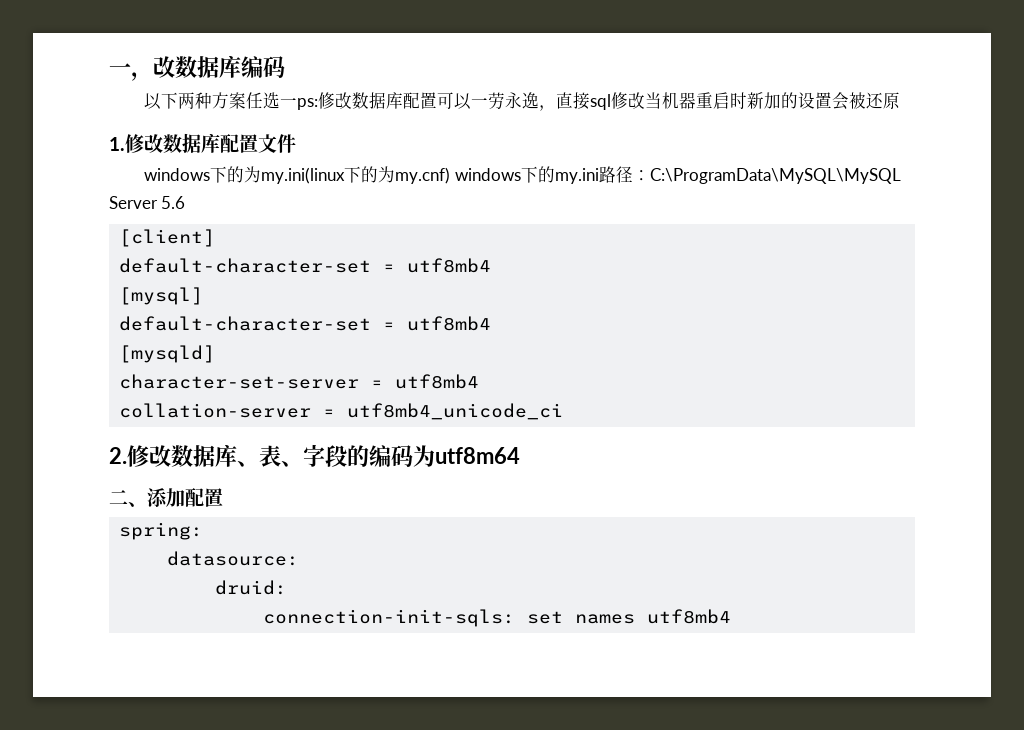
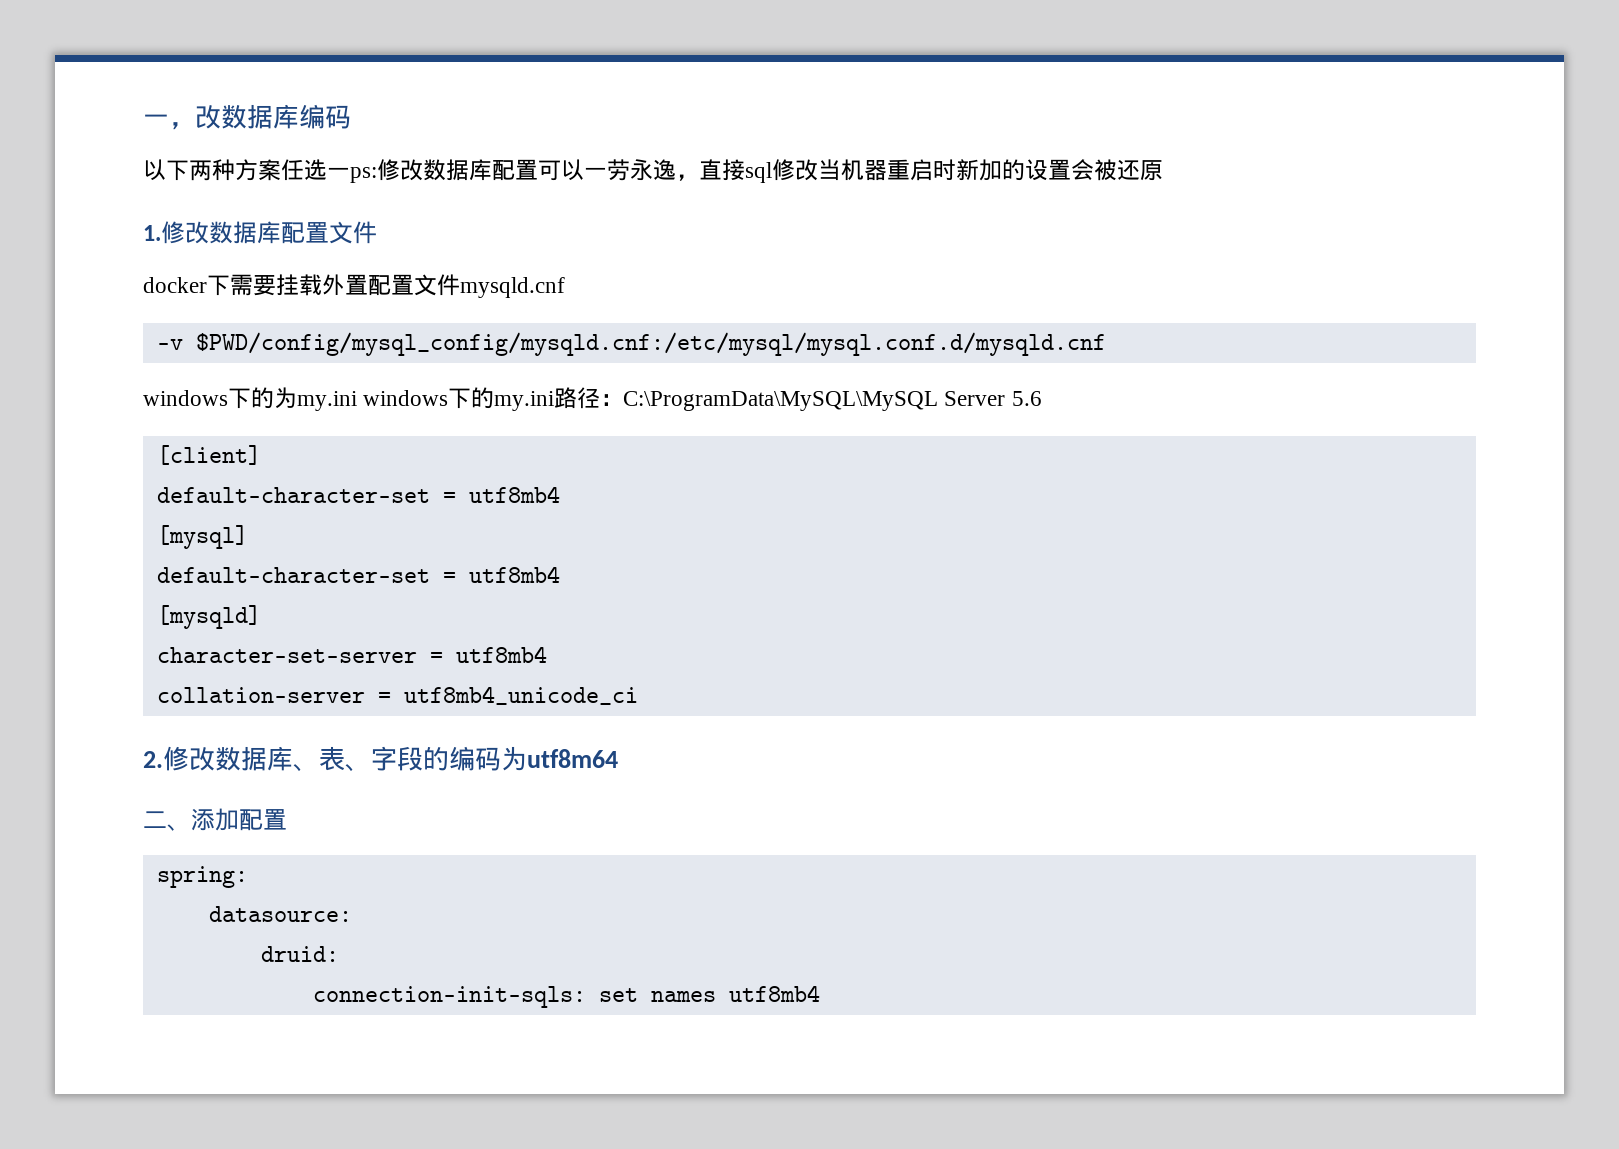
+ docker下需要挂载外置配置文件mysqld.cnf
+ -v $PWD/config/mysql_config/mysqld.cnf:/etc/mysql/mysql.conf.d/mysqld.cnf
- windows下的为my.ini(linux下的为my.cnf) windows下的my.ini路径：C:\ProgramData\MySQL\MySQL Server 5.6
+ windows下的为my.ini windows下的my.ini路径：C:\ProgramData\MySQL\MySQL Server 5.6

